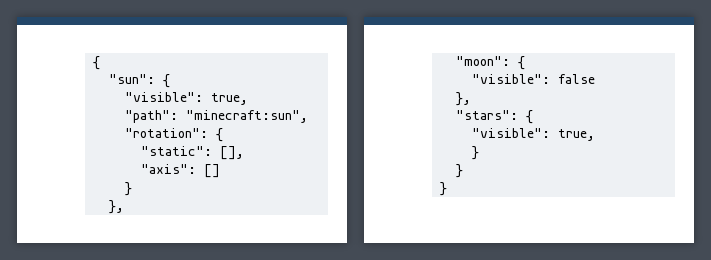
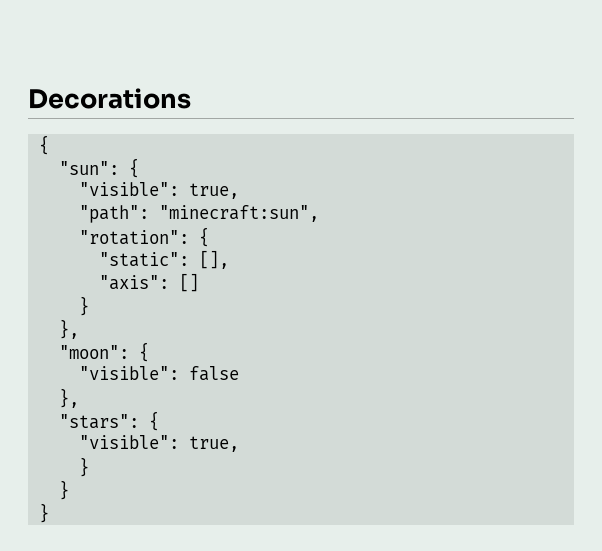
+ Decorations

